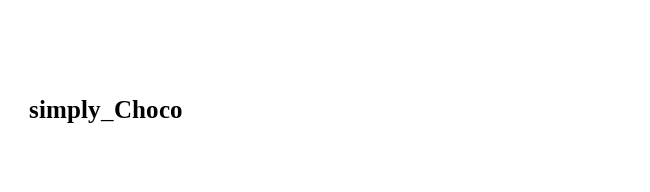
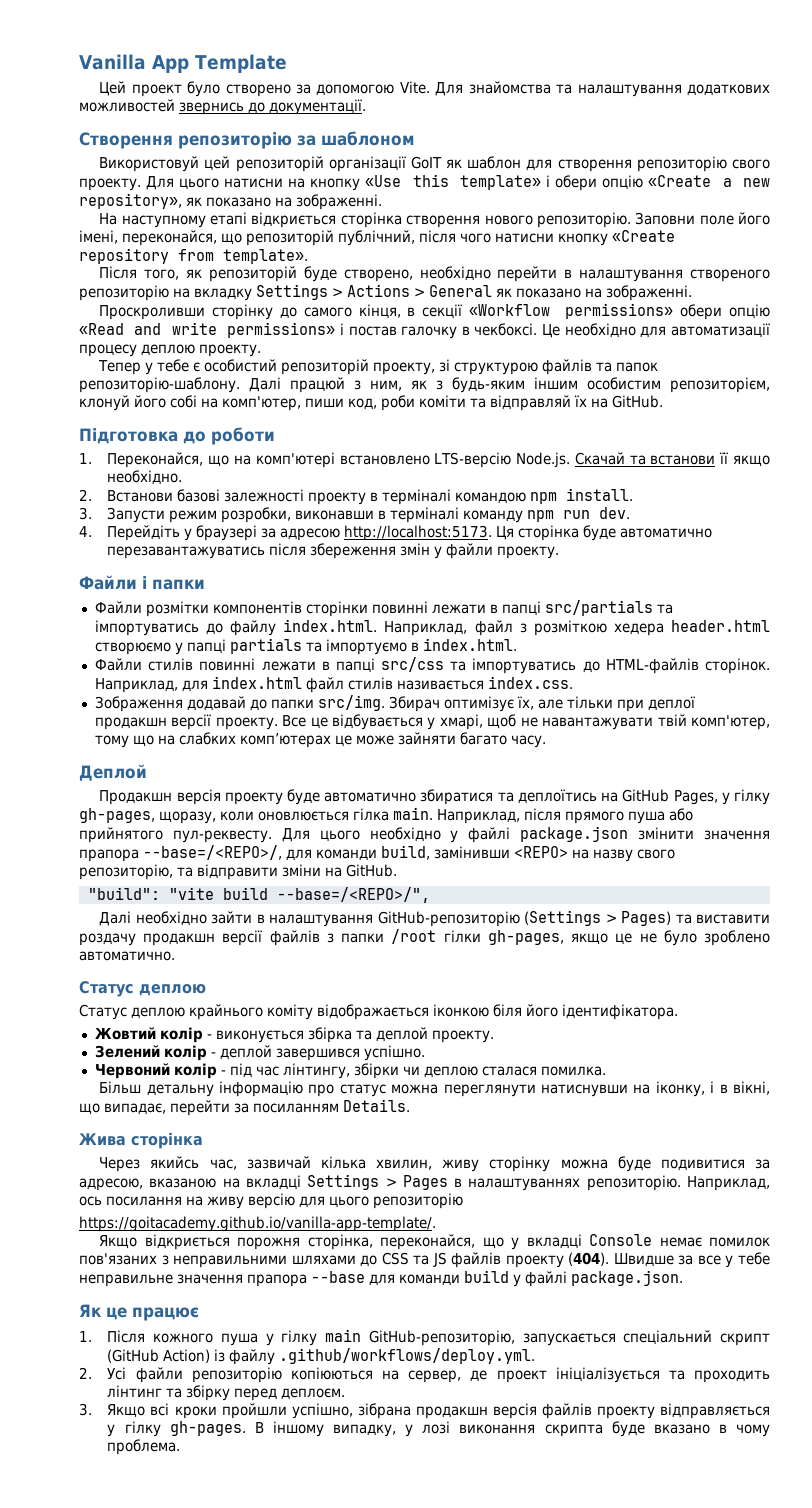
- simply_Choco
+ Vanilla App Template
+ Цей проект було створено за допомогою Vite. Для знайомства та налаштування додаткових можливостей звернись до документації.
+ Створення репозиторію за шаблоном
+ Використовуй цей репозиторій організації GoIT як шаблон для створення репозиторію свого проекту. Для цього натисни на кнопку «Use this template» і обери опцію «Create a new repository», як показано на зображенні.
+ На наступному етапі відкриється сторінка створення нового репозиторію. Заповни поле його імені, переконайся, що репозиторій публічний, після чого натисни кнопку «Create repository from template».
+ Після того, як репозиторій буде створено, необхідно перейти в налаштування створеного репозиторію на вкладку Settings > Actions > General як показано на зображенні.
+ Проскроливши сторінку до самого кінця, в секції «Workflow permissions» обери опцію «Read and write permissions» і постав галочку в чекбоксі. Це необхідно для автоматизації процесу деплою проекту.
+ Тепер у тебе є особистий репозиторій проекту, зі структурою файлів та папок репозиторію-шаблону. Далі працюй з ним, як з будь-яким іншим особистим репозиторієм, клонуй його собі на комп'ютер, пиши код, роби коміти та відправляй їх на GitHub.
+ Підготовка до роботи
+ 1. Переконайся, що на комп'ютері встановлено LTS-версію Node.js. Скачай та встанови її якщо необхідно.
+ 2. Встанови базові залежності проекту в терміналі командою npm install.
+ 3. Запусти режим розробки, виконавши в терміналі команду npm run dev.
+ 4. Перейдіть у браузері за адресою http://localhost:5173. Ця сторінка буде автоматично перезавантажуватись після збереження змін у файли проекту.
+ Файли і папки
+ Файли розмітки компонентів сторінки повинні лежати в папці src/partials та імпортуватись до файлу index.html. Наприклад, файл з розміткою хедера header.html створюємо у папці partials та імпортуємо в index.html.
+ Файли стилів повинні лежати в папці src/css та імпортуватись до HTML-файлів сторінок. Наприклад, для index.html файл стилів називається index.css.
+ Зображення додавай до папки src/img. Збирач оптимізує їх, але тільки при деплої продакшн версії проекту. Все це відбувається у хмарі, щоб не навантажувати твій комп'ютер, тому що на слабких компʼютерах це може зайняти багато часу.
+ Деплой
+ Продакшн версія проекту буде автоматично збиратися та деплоїтись на GitHub Pages, у гілку gh-pages, щоразу, коли оновлюється гілка main. Наприклад, після прямого пуша або прийнятого пул-реквесту. Для цього необхідно у файлі package.json змінити значення прапора --base=/<REPO>/, для команди build, замінивши <REPO> на назву свого репозиторію, та відправити зміни на GitHub.
+ "build": "vite build --base=/<REPO>/",
+ Далі необхідно зайти в налаштування GitHub-репозиторію (Settings > Pages) та виставити роздачу продакшн версії файлів з папки /root гілки gh-pages, якщо це не було зроблено автоматично.
+ Статус деплою
+ Статус деплою крайнього коміту відображається іконкою біля його ідентифікатора.
+ Жовтий колір - виконується збірка та деплой проекту.
+ Зелений колір - деплой завершився успішно.
+ Червоний колір - під час лінтингу, збірки чи деплою сталася помилка.
+ Більш детальну інформацію про статус можна переглянути натиснувши на іконку, і в вікні, що випадає, перейти за посиланням Details.
+ Жива сторінка
+ Через якийсь час, зазвичай кілька хвилин, живу сторінку можна буде подивитися за адресою, вказаною на вкладці Settings > Pages в налаштуваннях репозиторію. Наприклад, ось посилання на живу версію для цього репозиторію
+ https://goitacademy.github.io/vanilla-app-template/.
+ Якщо відкриється порожня сторінка, переконайся, що у вкладці Console немає помилок пов'язаних з неправильними шляхами до CSS та JS файлів проекту (404). Швидше за все у тебе неправильне значення прапора --base для команди build у файлі package.json.
+ Як це працює
+ 1. Після кожного пуша у гілку main GitHub-репозиторію, запускається спеціальний скрипт (GitHub Action) із файлу .github/workflows/deploy.yml.
+ 2. Усі файли репозиторію копіюються на сервер, де проект ініціалізується та проходить лінтинг та збірку перед деплоєм.
+ 3. Якщо всі кроки пройшли успішно, зібрана продакшн версія файлів проекту відправляється у гілку gh-pages. В іншому випадку, у лозі виконання скрипта буде вказано в чому проблема.

